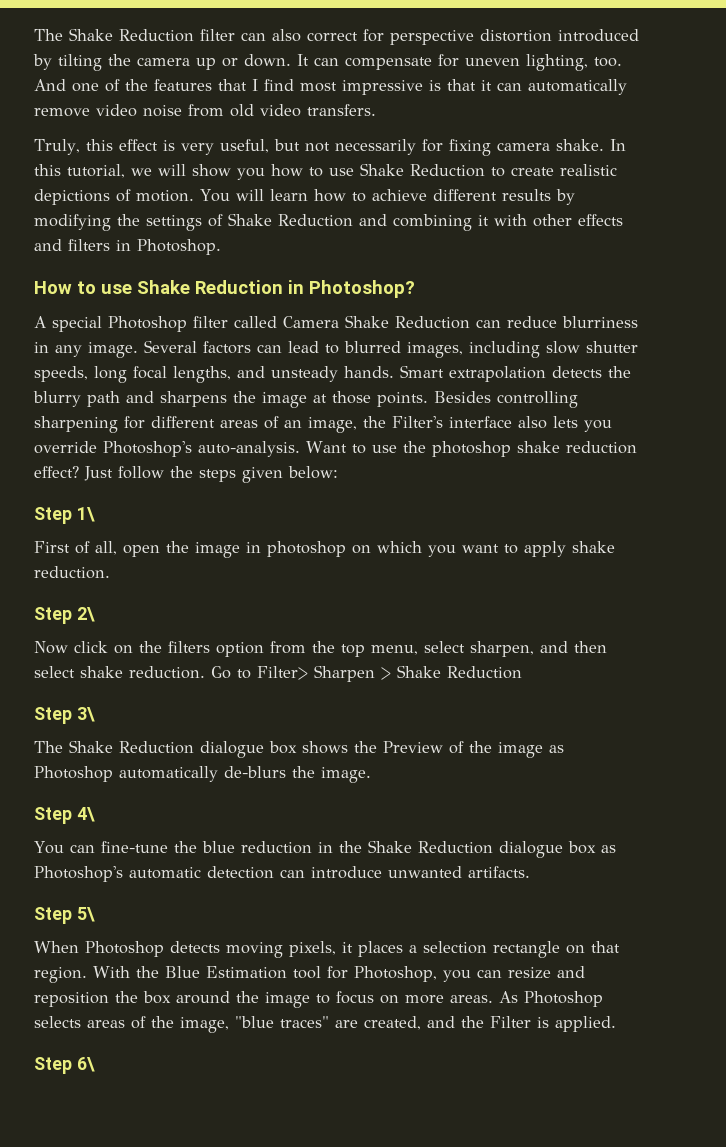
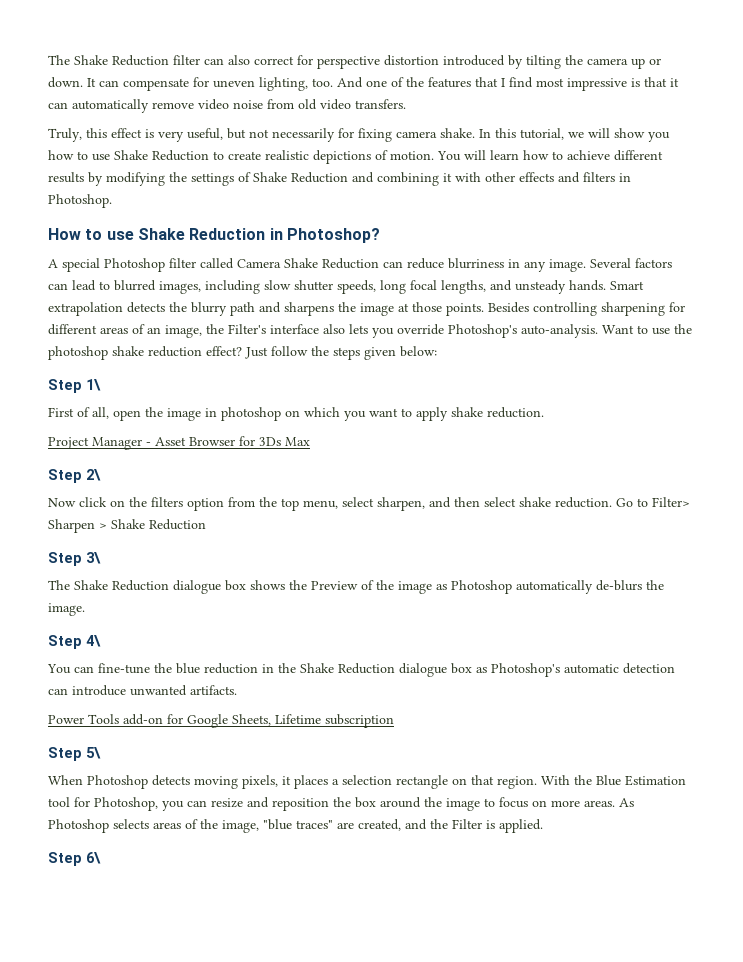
+ Project Manager - Asset Browser for 3Ds Max
+ Power Tools add-on for Google Sheets, Lifetime subscription

